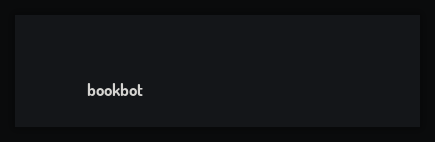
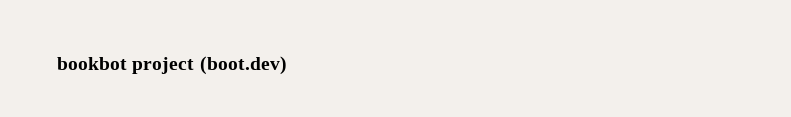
- bookbot
+ bookbot project (boot.dev)

